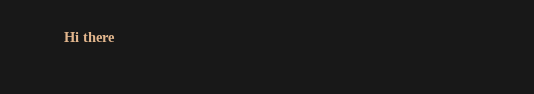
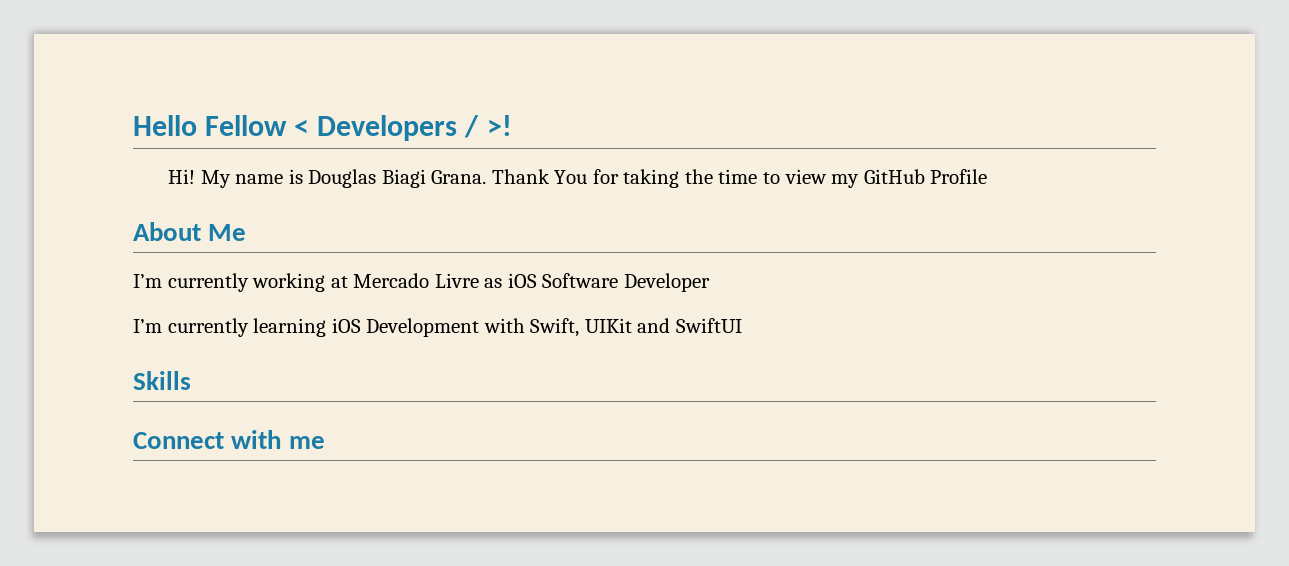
- Hi there
+ Hello Fellow < Developers / >!
+ Hi! My name is Douglas Biagi Grana. Thank You for taking the time to view my GitHub Profile
+ About Me
+ I’m currently working at Mercado Livre as iOS Software Developer
+ I’m currently learning iOS Development with Swift, UIKit and SwiftUI
+ Skills
+ Connect with me

